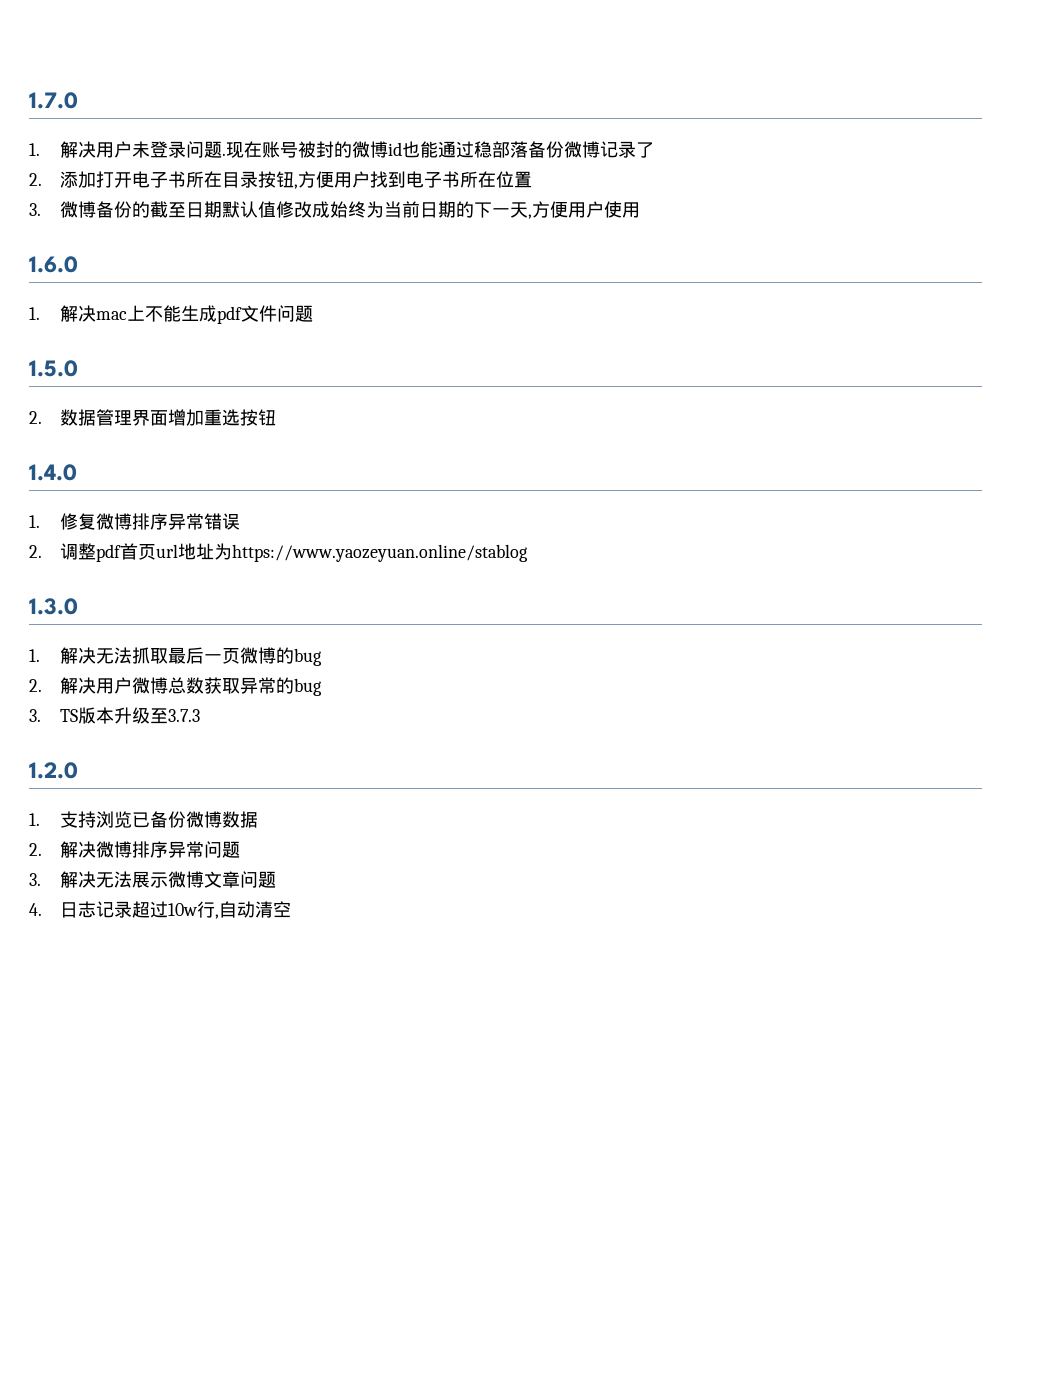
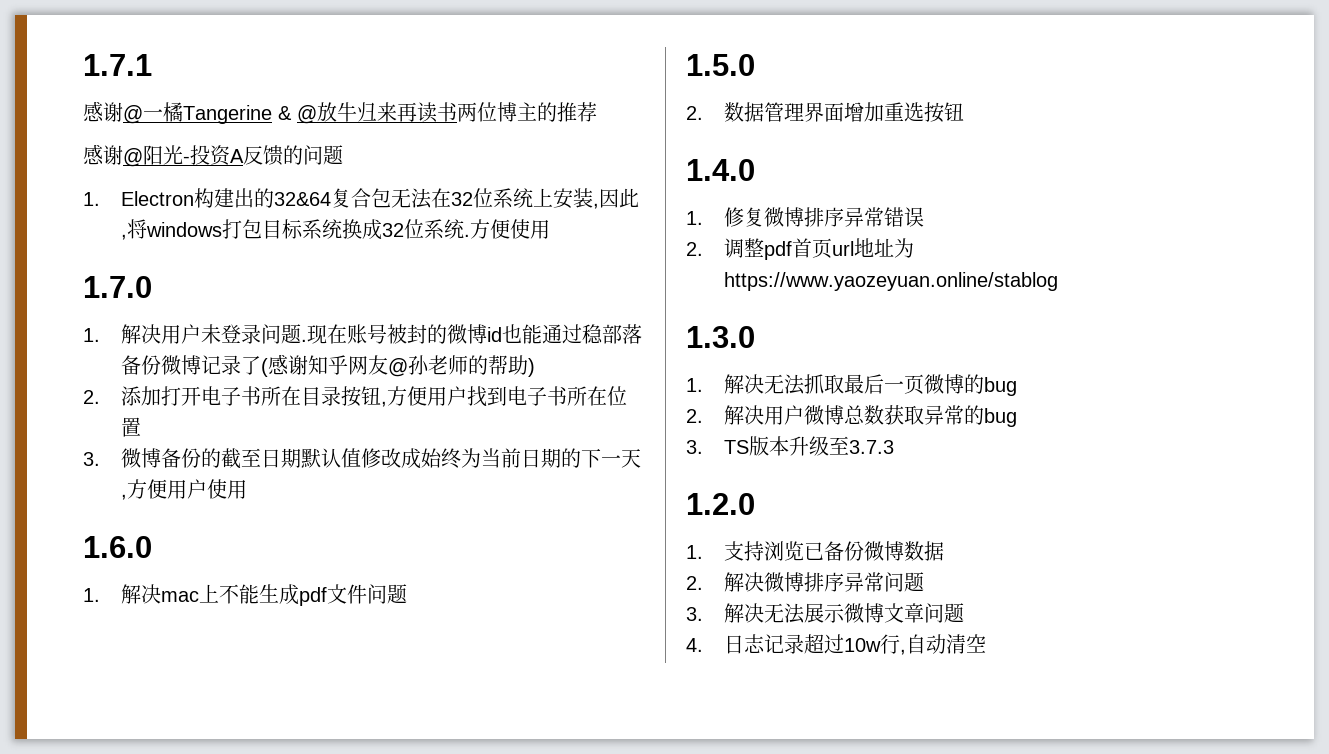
+ 1.7.1
+ 感谢@一橘Tangerine & @放牛归来再读书两位博主的推荐
+ 感谢@阳光-投资A反馈的问题
+ 1. Electron构建出的32&64复合包无法在32位系统上安装,因此,将windows打包目标系统换成32位系统.方便使用
- 现在账号被封的微博id也能通过稳部落备份微博记录了
+ 现在账号被封的微博id也能通过稳部落备份微博记录了(感谢知乎网友@孙老师的帮助)

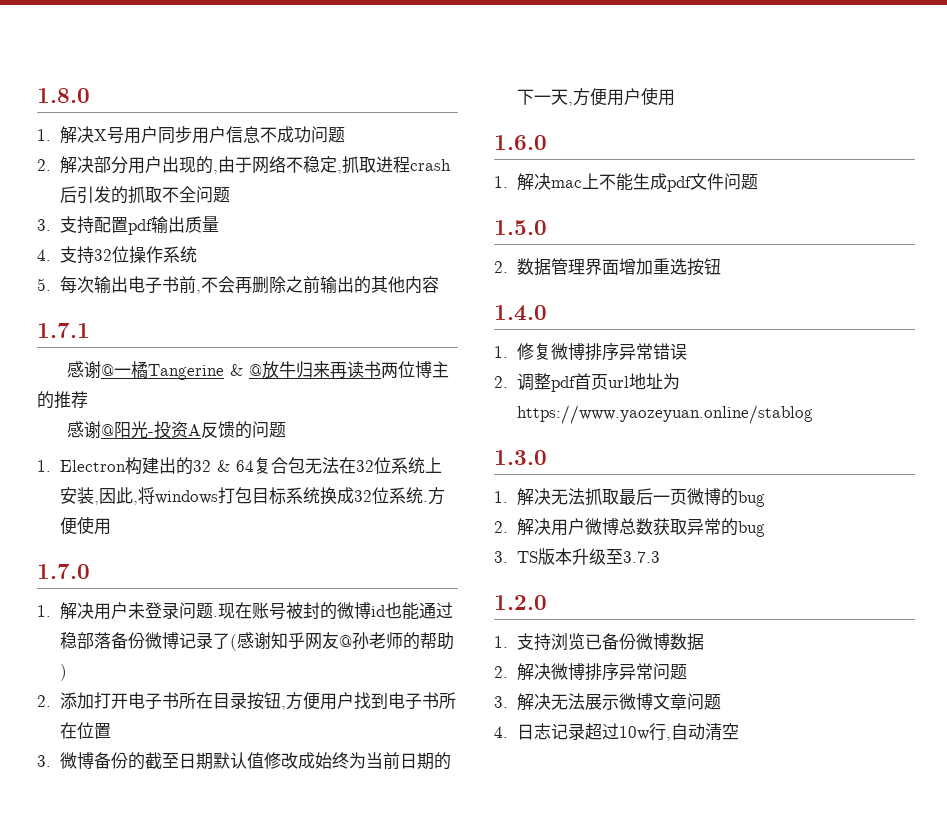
+ 1.8.0
+ 1.解决X号用户同步用户信息不成功问题
+ 2.解决部分用户出现的,由于网络不稳定,抓取进程crash后引发的抓取不全问题
+ 3.支持配置pdf输出质量
+ 4.支持32位操作系统
+ 5.每次输出电子书前,不会再删除之前输出的其他内容
- 1. Electron构建出的32&64复合包无法在32位系统上安装,因此,将windows打包目标系统换成32位系统.
+ 1. Electron构建出的32 & 64复合包无法在32位系统上安装,因此,将windows打包目标系统换成32位系统.

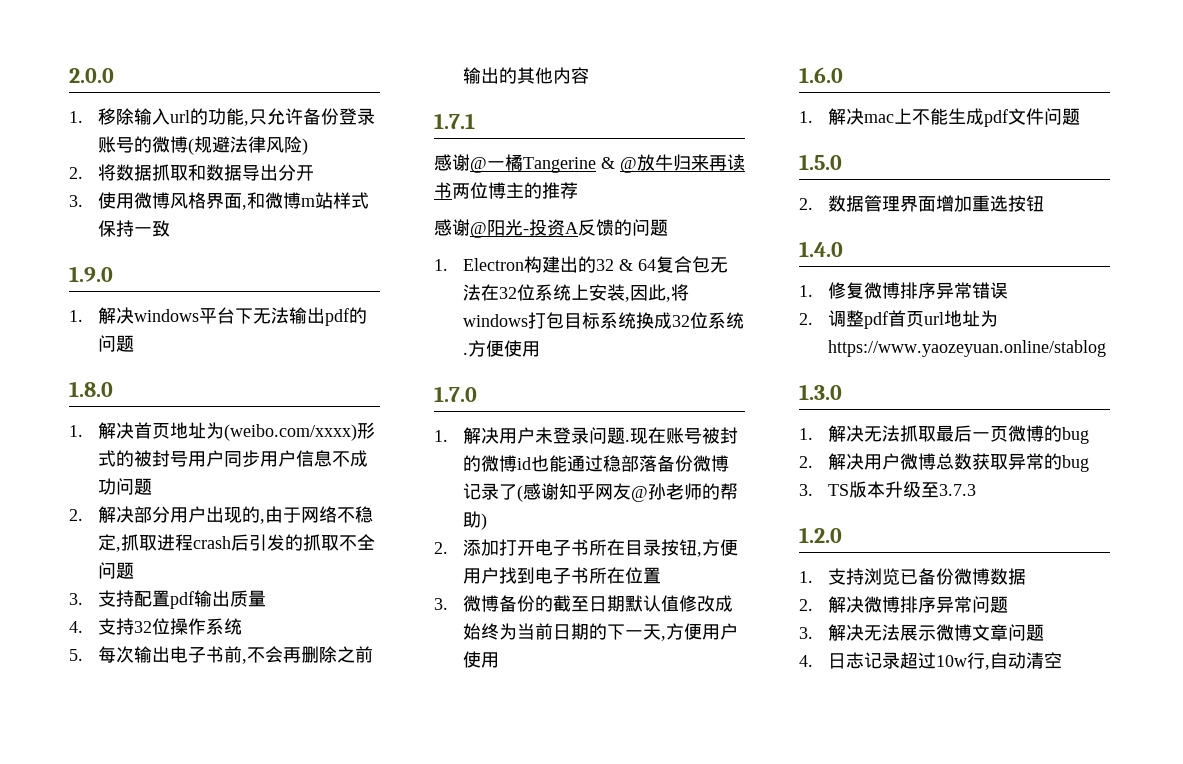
+ 2.0.0
+ 1.移除输入url的功能,只允许备份登录账号的微博(规避法律风险)
+ 2.将数据抓取和数据导出分开
+ 3.使用微博风格界面,和微博m站样式保持一致
+ 1.9.0
+ 1.解决windows平台下无法输出pdf的问题
  1.8.0
- 1.解决X号用户同步用户信息不成功问题
+ 1.解决首页地址为(weibo.com/xxxx)形式的被封号用户同步用户信息不成功问题

